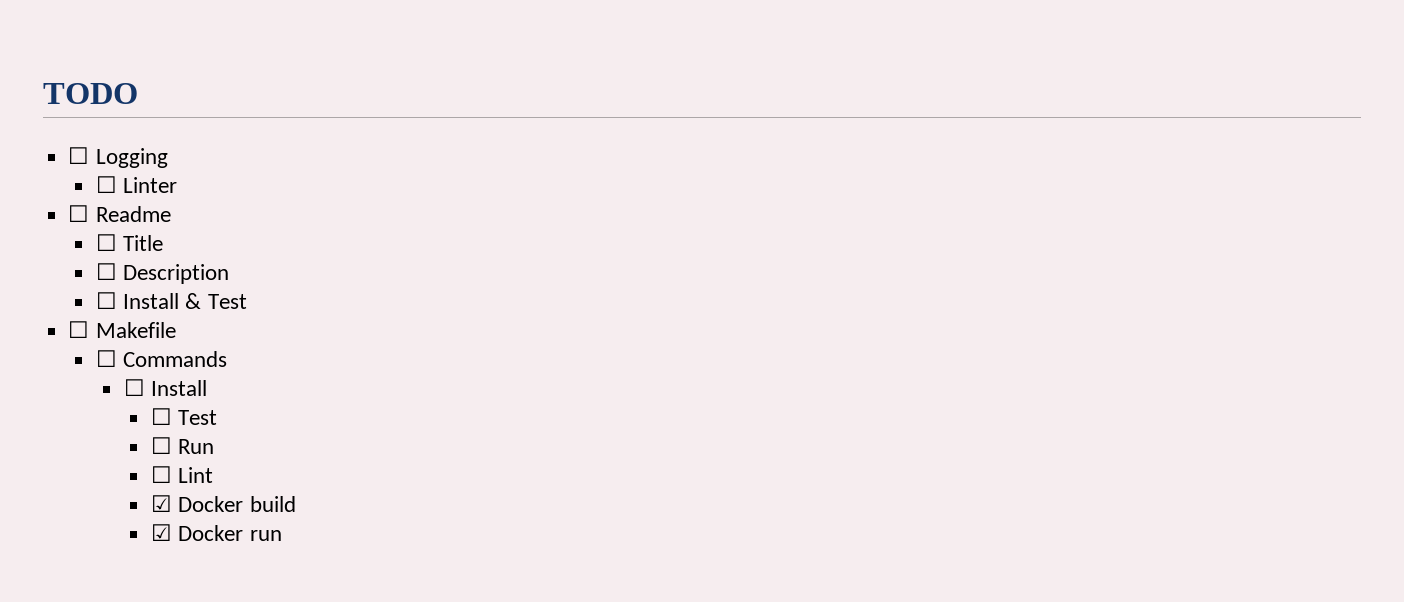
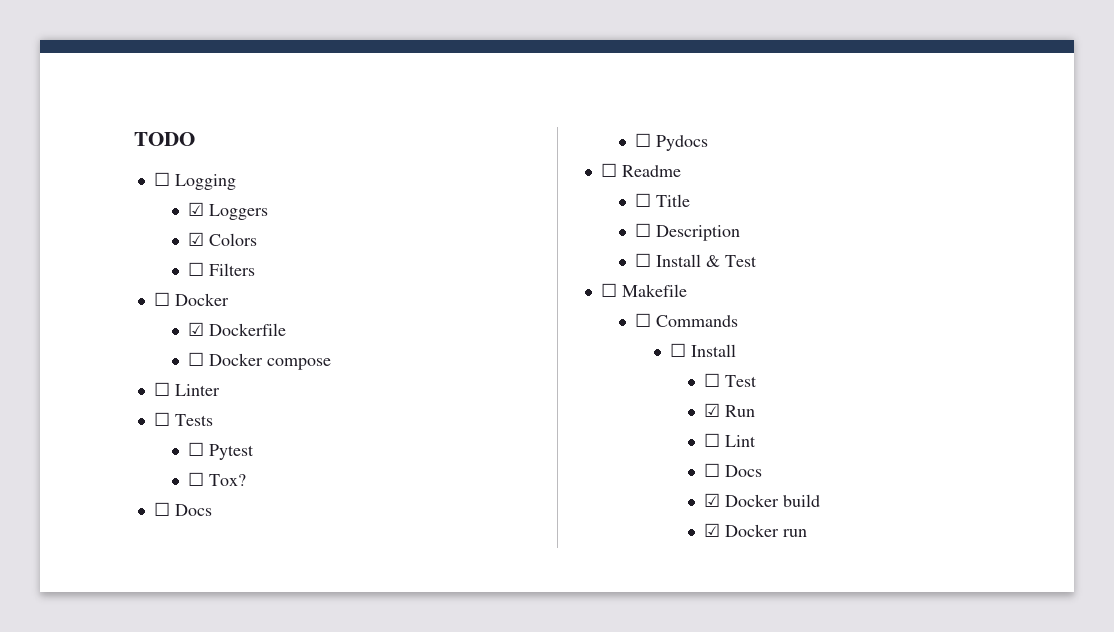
+ ☑ Loggers
+ ☑ Colors
+ ☐ Filters
+ ☐ Docker
+ ☑ Dockerfile
+ ☐ Docker compose
  ☐ Linter
+ ☐ Tests
+ ☐ Pytest
+ ☐ Tox?
+ ☐ Docs
+ ☐ Pydocs
- ☐ Run
+ ☑ Run
  ☐ Lint
+ ☐ Docs

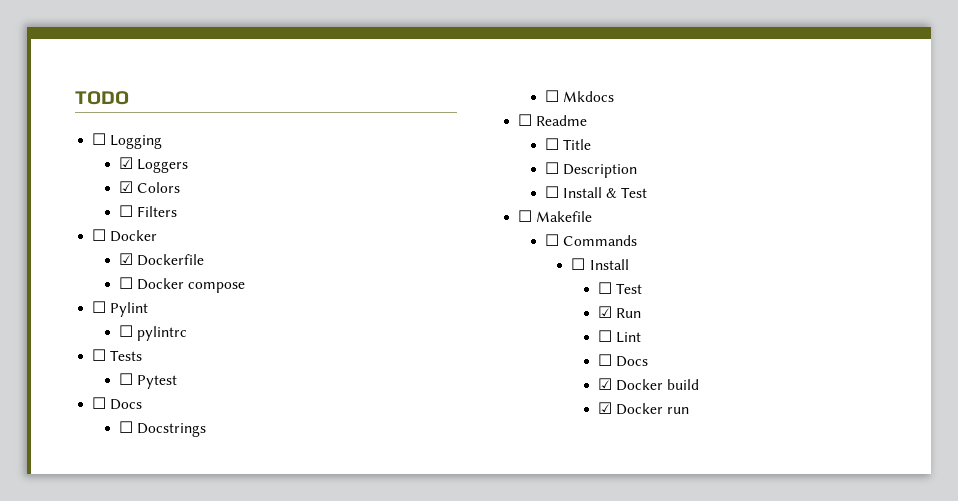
- ☐ Linter
+ ☐ Pylint
+ ☐ pylintrc
- ☐ Tox?
- ☐ Pydocs
+ ☐ Docstrings
+ ☐ Mkdocs

